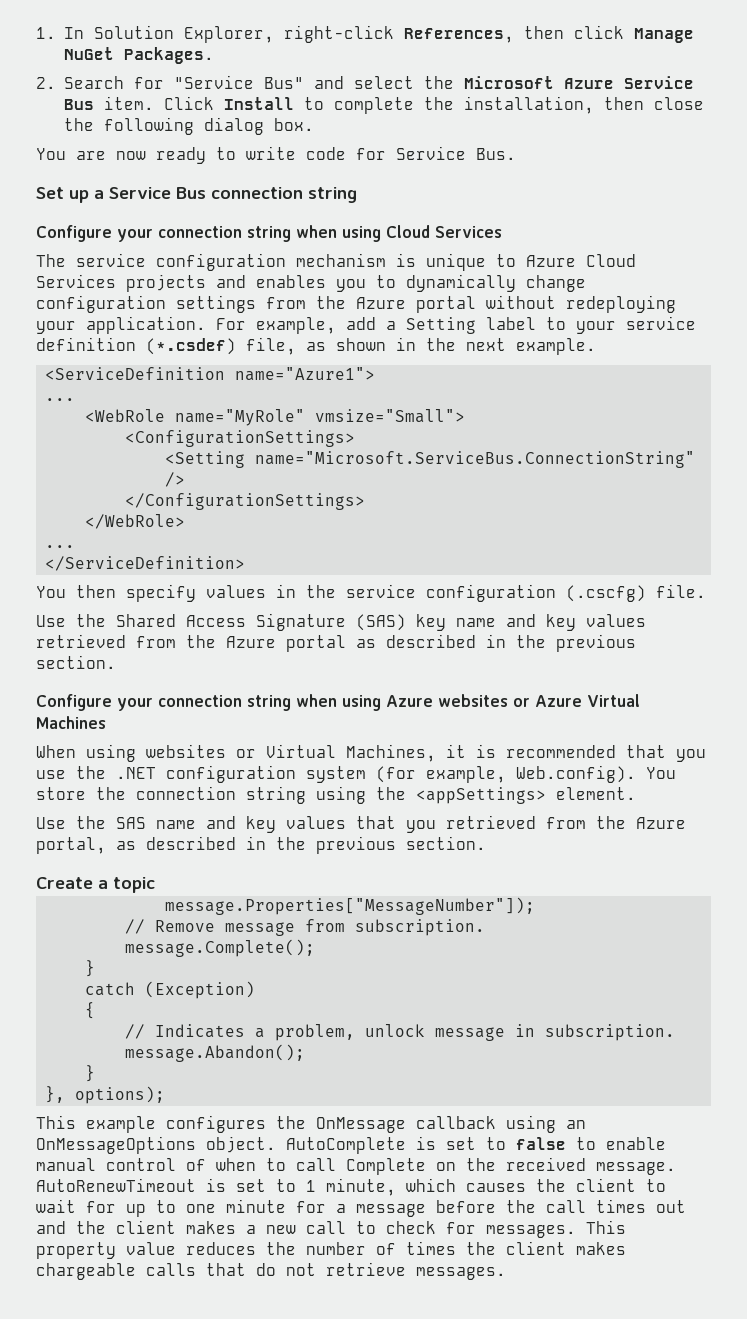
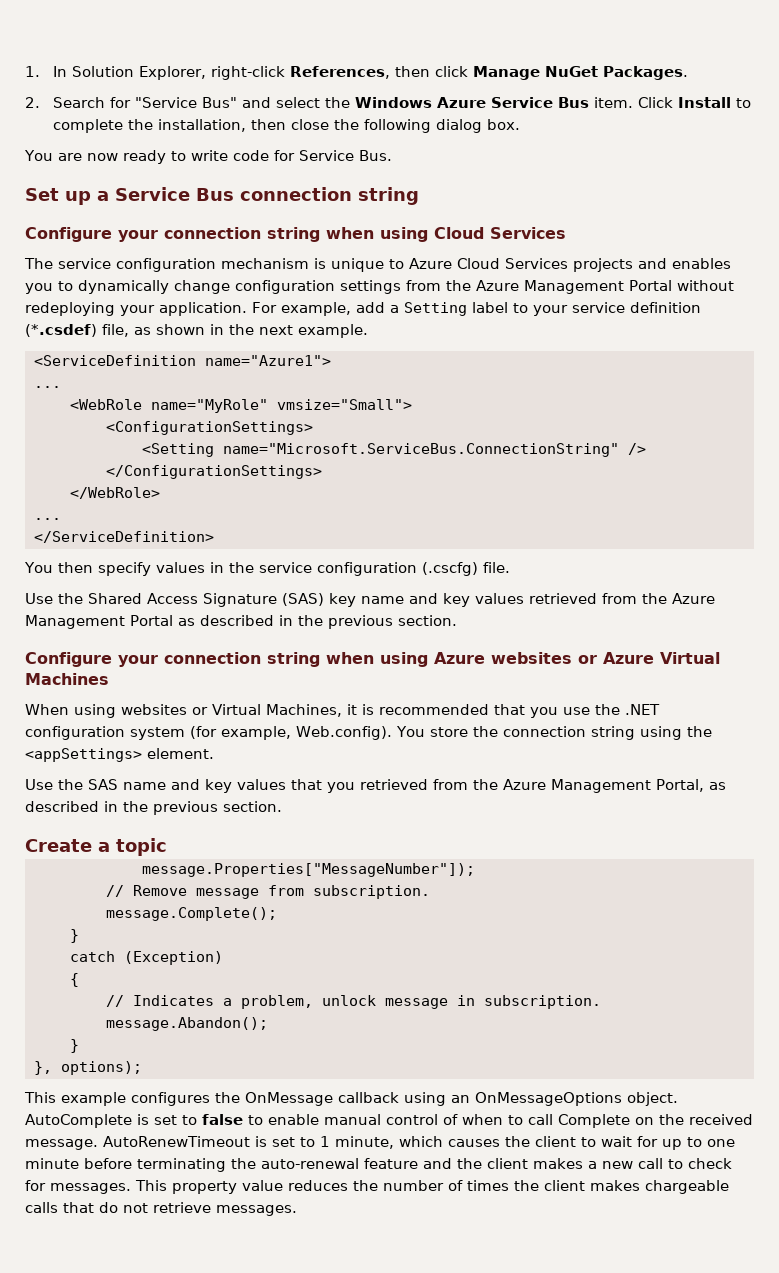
- 2. Search for "Service Bus" and select the Microsoft Azure Service Bus item.
+ 2. Search for "Service Bus" and select the Windows Azure Service Bus item.
- The service configuration mechanism is unique to Azure Cloud Services projects and enables you to dynamically change configuration settings from the Azure portal without redeploying your application.
+ The service configuration mechanism is unique to Azure Cloud Services projects and enables you to dynamically change configuration settings from the Azure Management Portal without redeploying your application.
- Use the Shared Access Signature (SAS) key name and key values retrieved from the Azure portal as described in the previous section.
+ Use the Shared Access Signature (SAS) key name and key values retrieved from the Azure Management Portal as described in the previous section.
- Use the SAS name and key values that you retrieved from the Azure portal, as described in the previous section.
+ Use the SAS name and key values that you retrieved from the Azure Management Portal, as described in the previous section.
- AutoRenewTimeout is set to 1 minute, which causes the client to wait for up to one minute for a message before the call times out and the client makes a new call to check for messages.
+ AutoRenewTimeout is set to 1 minute, which causes the client to wait for up to one minute before terminating the auto-renewal feature and the client makes a new call to check for messages.

